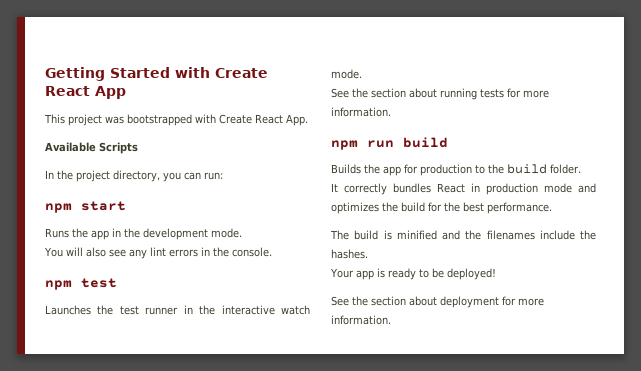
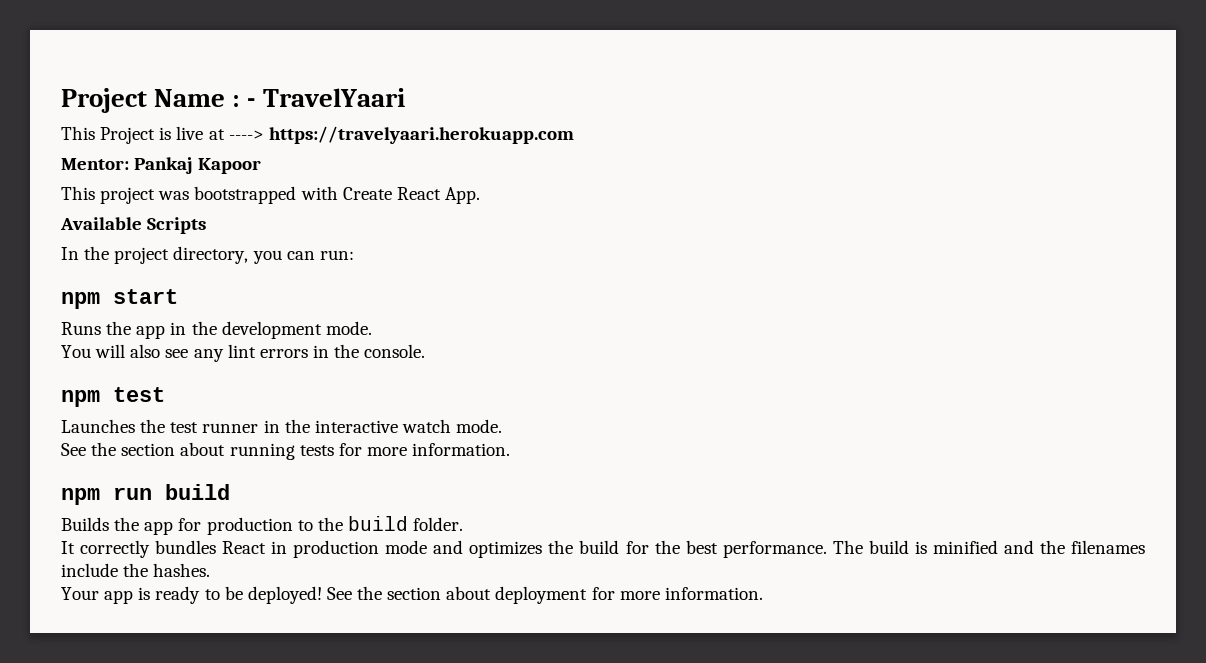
- Getting Started with Create React App
+ Project Name : - TravelYaari
+ This Project is live at ----> https://travelyaari.herokuapp.com
+ Mentor: Pankaj Kapoor
- It correctly bundles React in production mode and optimizes the build for the best performance.
- The build is minified and the filenames include the hashes.
+ It correctly bundles React in production mode and optimizes the build for the best performance. The build is minified and the filenames include the hashes.
- Your app is ready to be deployed!
- See the section about deployment for more information.
+ Your app is ready to be deployed! See the section about deployment for more information.

